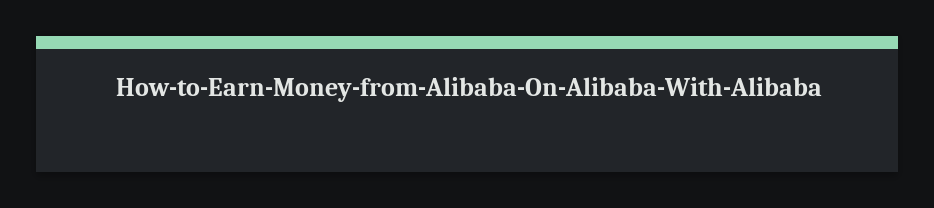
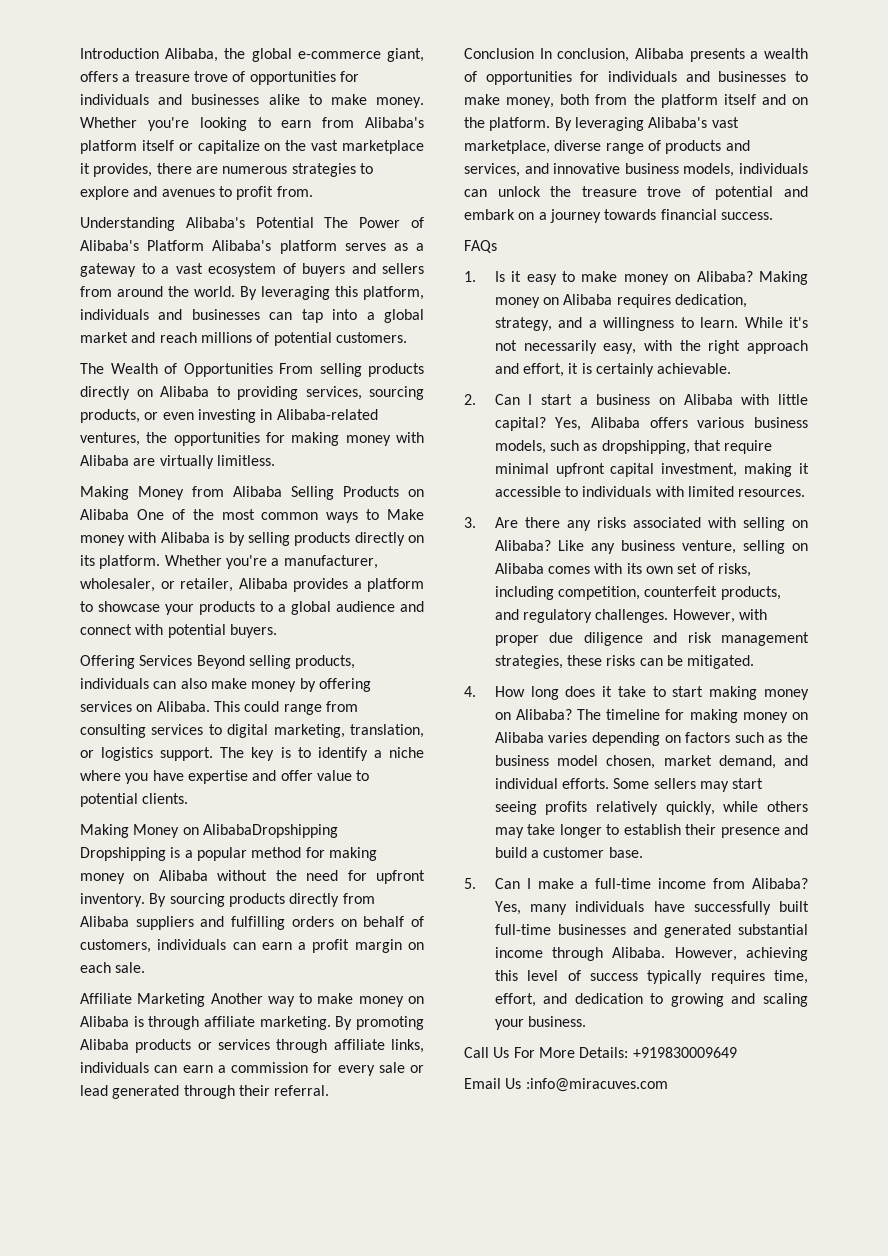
- How-to-Earn-Money-from-Alibaba-On-Alibaba-With-Alibaba
+ Introduction Alibaba, the global e-commerce giant, offers a treasure trove of opportunities for individuals and businesses alike to make money. Whether you're looking to earn from Alibaba's platform itself or capitalize on the vast marketplace it provides, there are numerous strategies to explore and avenues to profit from.
+ Understanding Alibaba's Potential The Power of Alibaba's Platform Alibaba's platform serves as a gateway to a vast ecosystem of buyers and sellers from around the world. By leveraging this platform, individuals and businesses can tap into a global market and reach millions of potential customers.
+ The Wealth of Opportunities From selling products directly on Alibaba to providing services, sourcing products, or even investing in Alibaba-related ventures, the opportunities for making money with Alibaba are virtually limitless.
+ Making Money from Alibaba Selling Products on Alibaba One of the most common ways to Make money with Alibaba is by selling products directly on its platform. Whether you're a manufacturer, wholesaler, or retailer, Alibaba provides a platform to showcase your products to a global audience and connect with potential buyers.
+ Offering Services Beyond selling products, individuals can also make money by offering services on Alibaba. This could range from consulting services to digital marketing, translation, or logistics support. The key is to identify a niche where you have expertise and offer value to potential clients.
+ Making Money on AlibabaDropshipping Dropshipping is a popular method for making money on Alibaba without the need for upfront inventory. By sourcing products directly from Alibaba suppliers and fulfilling orders on behalf of customers, individuals can earn a profit margin on each sale.
+ Affiliate Marketing Another way to make money on Alibaba is through affiliate marketing. By promoting Alibaba products or services through affiliate links, individuals can earn a commission for every sale or lead generated through their referral.
+ Conclusion In conclusion, Alibaba presents a wealth of opportunities for individuals and businesses to make money, both from the platform itself and on the platform. By leveraging Alibaba's vast marketplace, diverse range of products and services, and innovative business models, individuals can unlock the treasure trove of potential and embark on a journey towards financial success.
+ FAQs
+ 1. Is it easy to make money on Alibaba? Making money on Alibaba requires dedication, strategy, and a willingness to learn. While it's not necessarily easy, with the right approach and effort, it is certainly achievable.
+ 2. Can I start a business on Alibaba with little capital? Yes, Alibaba offers various business models, such as dropshipping, that require minimal upfront capital investment, making it accessible to individuals with limited resources.
+ 3. Are there any risks associated with selling on Alibaba? Like any business venture, selling on Alibaba comes with its own set of risks, including competition, counterfeit products, and regulatory challenges. However, with proper due diligence and risk management strategies, these risks can be mitigated.
+ 4. How long does it take to start making money on Alibaba? The timeline for making money on Alibaba varies depending on factors such as the business model chosen, market demand, and individual efforts. Some sellers may start seeing profits relatively quickly, while others may take longer to establish their presence and build a customer base.
+ 5. Can I make a full-time income from Alibaba? Yes, many individuals have successfully built full-time businesses and generated substantial income through Alibaba. However, achieving this level of success typically requires time, effort, and dedication to growing and scaling your business.
+ Call Us For More Details: +919830009649
+ Email Us :info@miracuves.com

